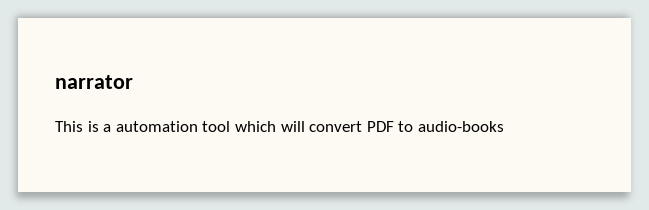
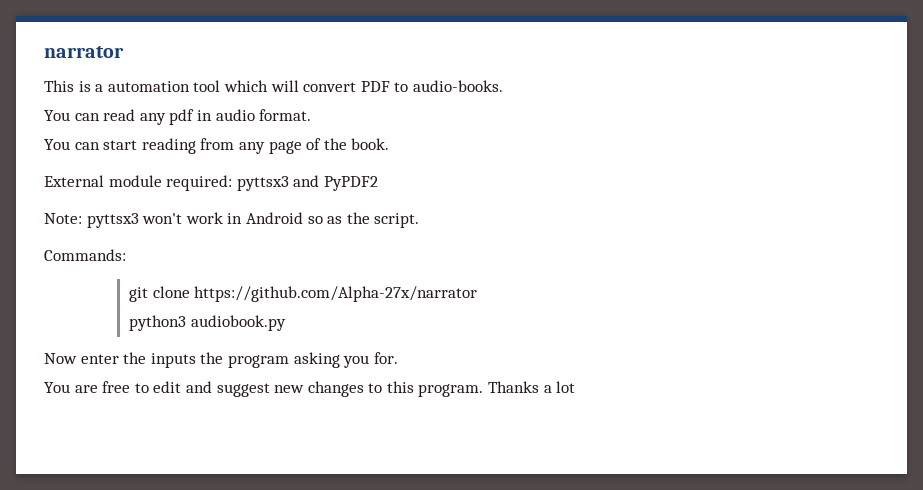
- This is a automation tool which will convert PDF to audio-books
+ This is a automation tool which will convert PDF to audio-books.
+ You can read any pdf in audio format.
+ You can start reading from any page of the book.
+ External module required: pyttsx3 and PyPDF2
+ Note: pyttsx3 won't work in Android so as the script.
+ Commands:
+ git clone https://github.com/Alpha-27x/narrator
+ python3 audiobook.py
+ Now enter the inputs the program asking you for.
+ You are free to edit and suggest new changes to this program. Thanks a lot

